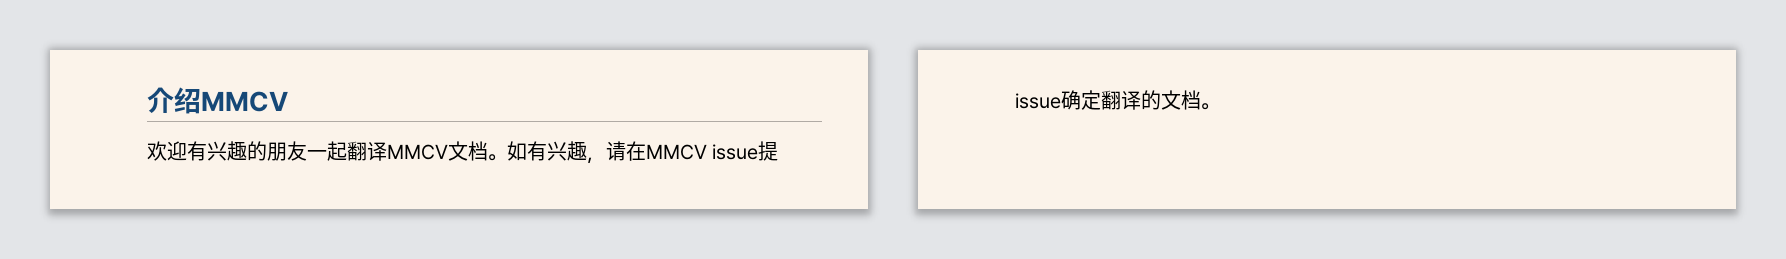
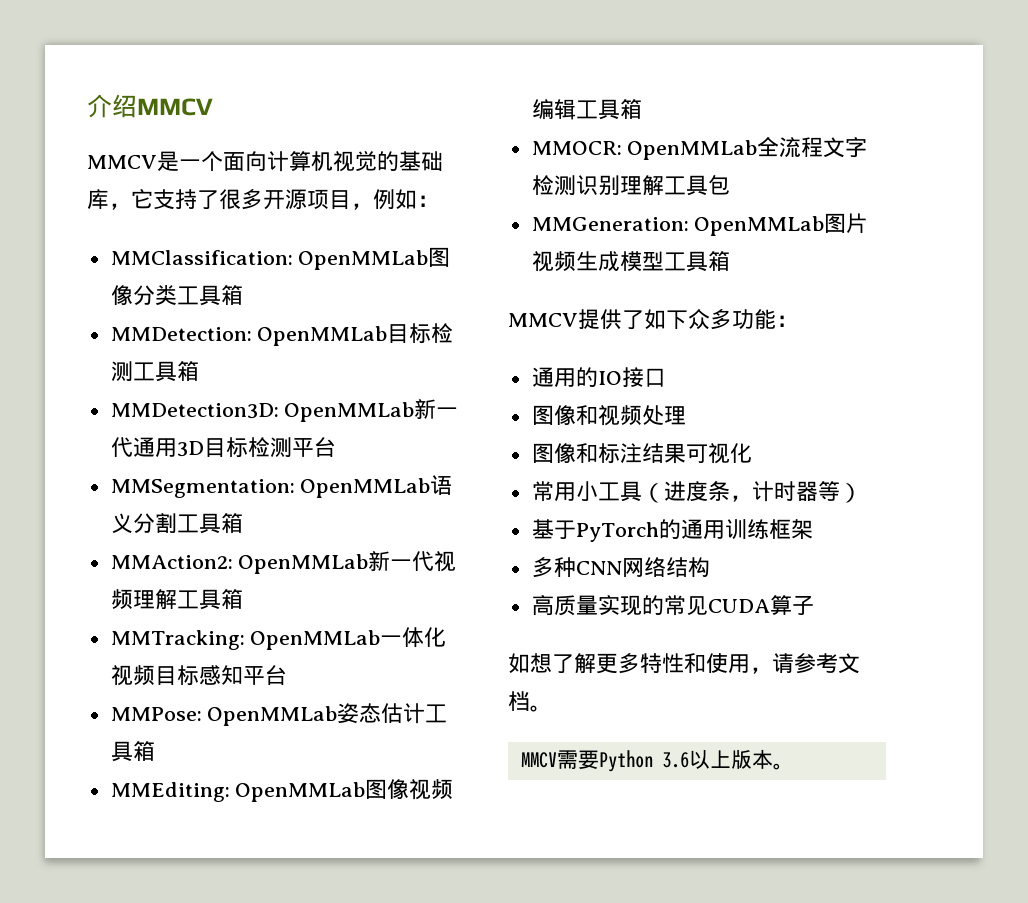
- 欢迎有兴趣的朋友一起翻译MMCV文档。如有兴趣，请在MMCV issue提issue确定翻译的文档。
+ MMCV是一个面向计算机视觉的基础库，它支持了很多开源项目，例如：
+ MMClassification: OpenMMLab图像分类工具箱
+ MMDetection: OpenMMLab目标检测工具箱
+ MMDetection3D: OpenMMLab新一代通用3D目标检测平台
+ MMSegmentation: OpenMMLab语义分割工具箱
+ MMAction2: OpenMMLab新一代视频理解工具箱
+ MMTracking: OpenMMLab一体化视频目标感知平台
+ MMPose: OpenMMLab姿态估计工具箱
+ MMEditing: OpenMMLab图像视频编辑工具箱
+ MMOCR: OpenMMLab全流程文字检测识别理解工具包
+ MMGeneration: OpenMMLab图片视频生成模型工具箱
+ MMCV提供了如下众多功能：
+ 通用的IO接口
+ 图像和视频处理
+ 图像和标注结果可视化
+ 常用小工具（进度条，计时器等）
+ 基于PyTorch的通用训练框架
+ 多种CNN网络结构
+ 高质量实现的常见CUDA算子
+ 如想了解更多特性和使用，请参考文档。
+ MMCV需要Python 3.6以上版本。

